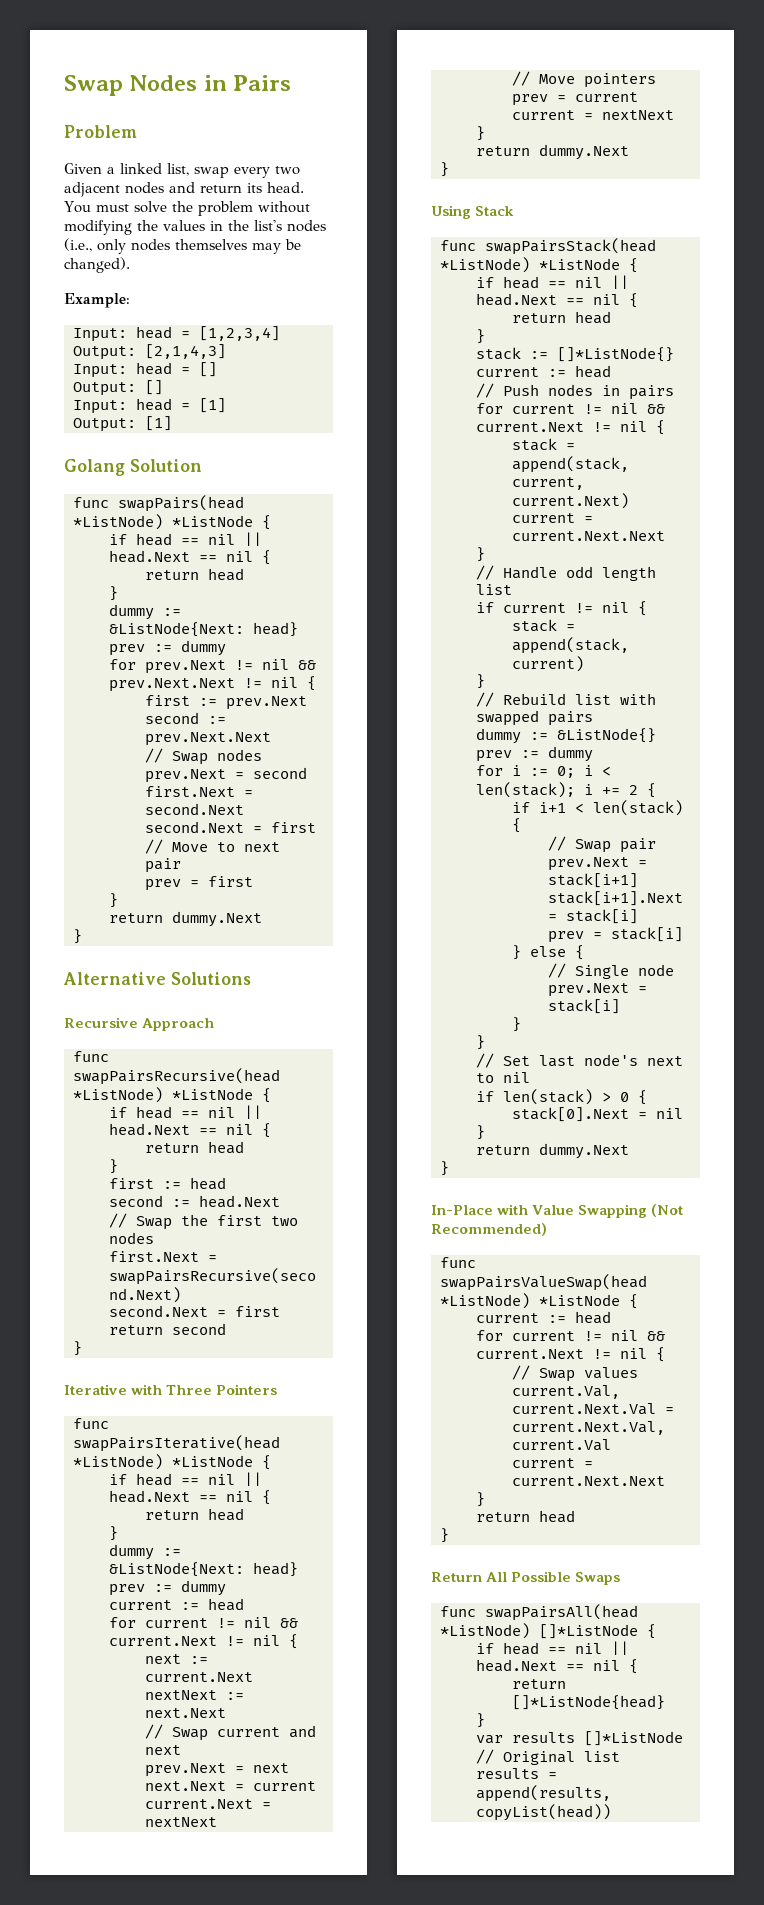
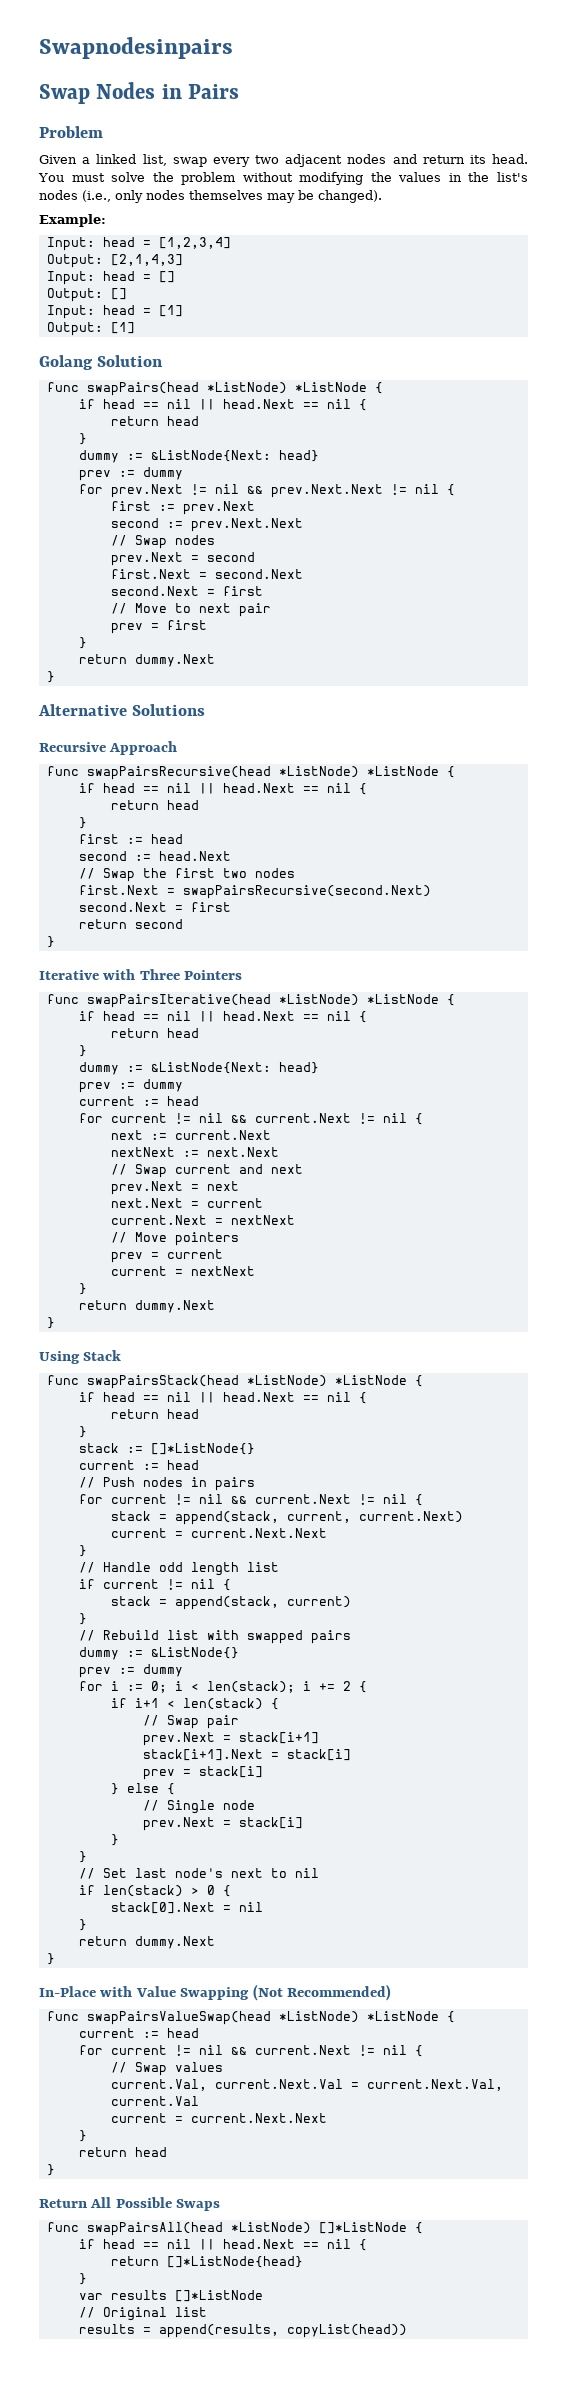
+ Swapnodesinpairs

